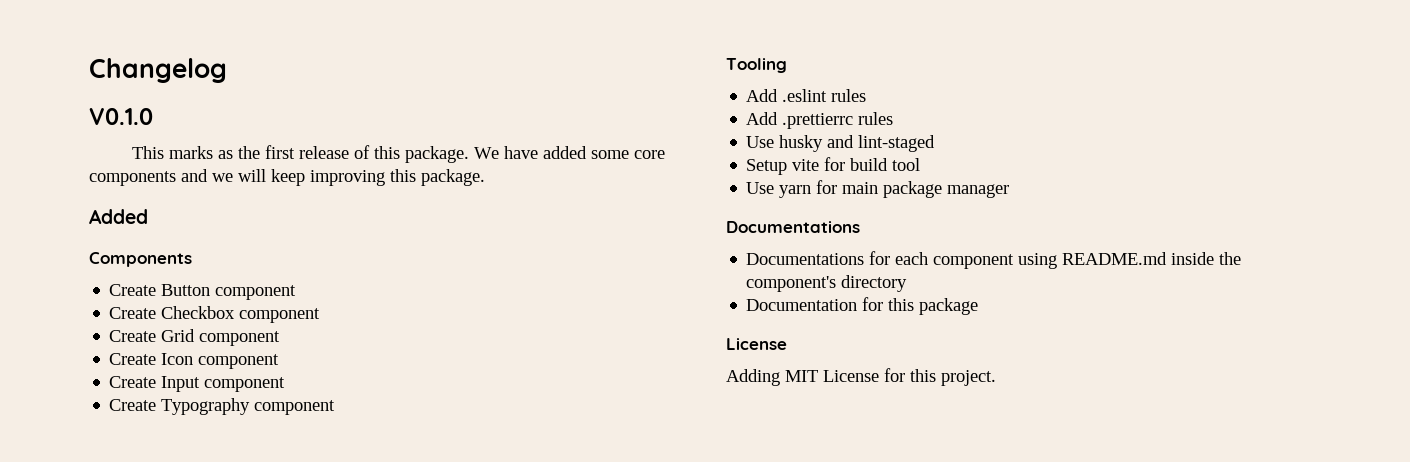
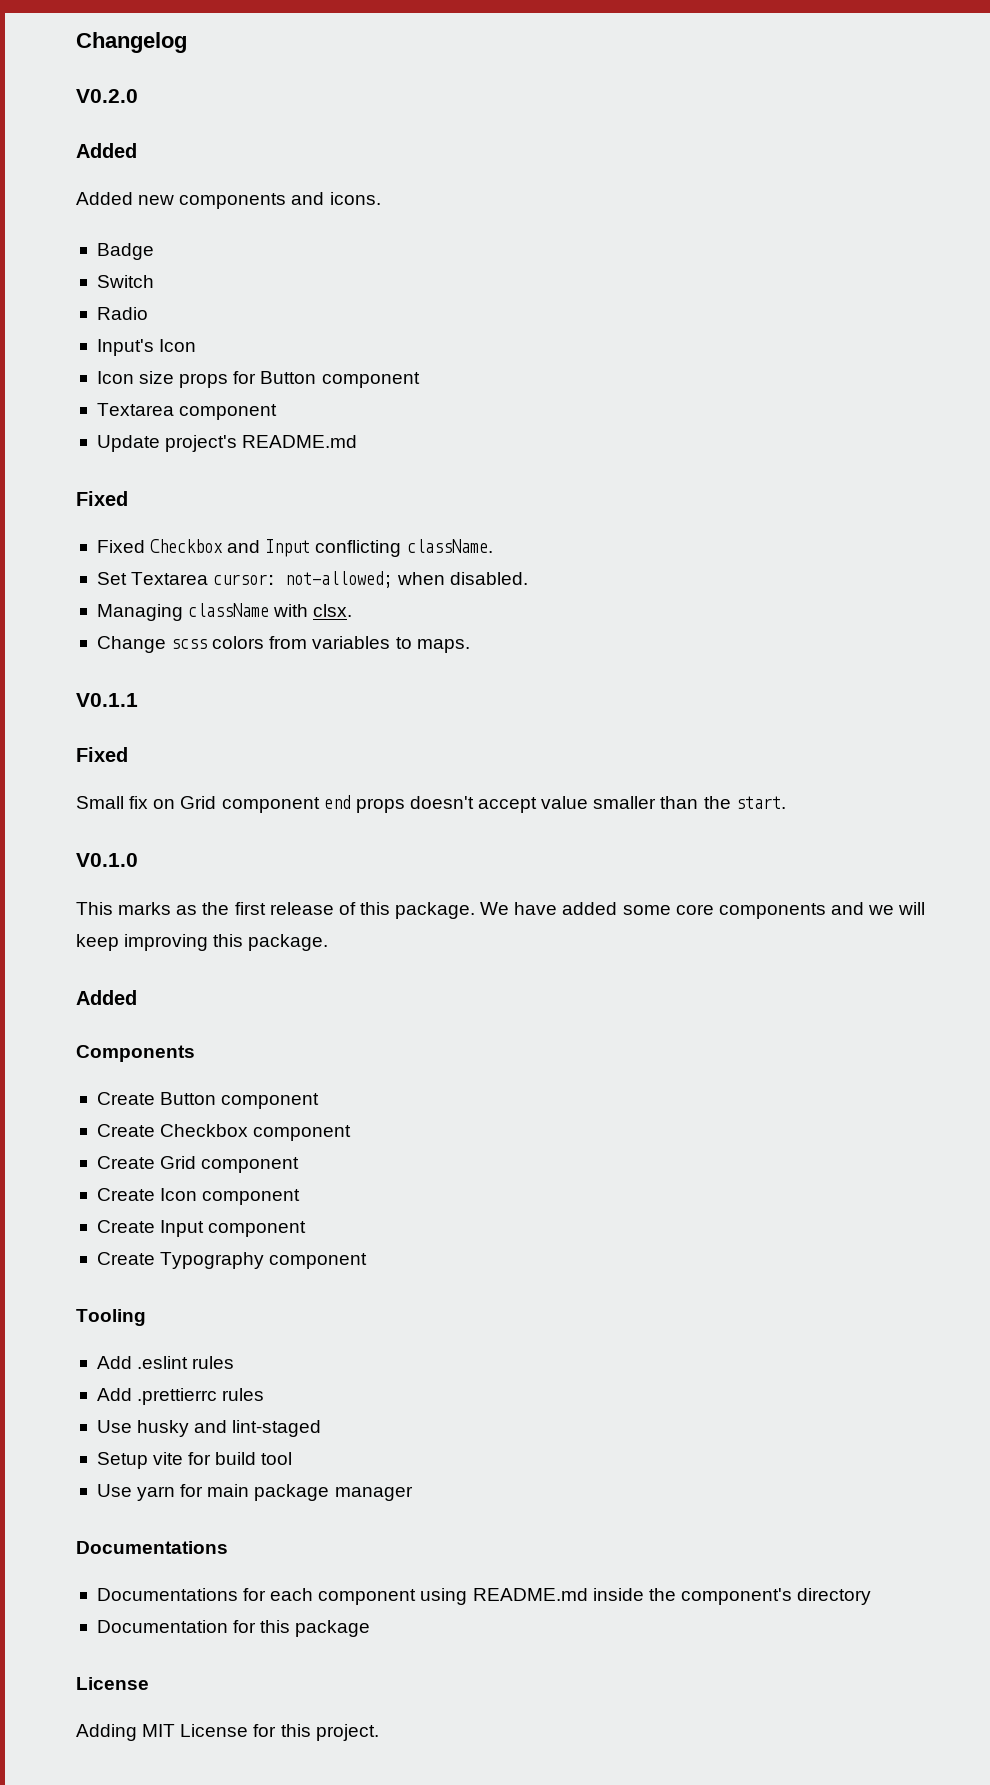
+ V0.2.0
+ Added
+ Added new components and icons.
+ Badge
+ Switch
+ Radio
+ Input's Icon
+ Icon size props for Button component
+ Textarea component
+ Update project's README.md
+ Fixed
+ Fixed Checkbox and Input conflicting className.
+ Set Textarea cursor: not-allowed; when disabled.
+ Managing className with clsx.
+ Change scss colors from variables to maps.
+ V0.1.1
+ Fixed
+ Small fix on Grid component end props doesn't accept value smaller than the start.

